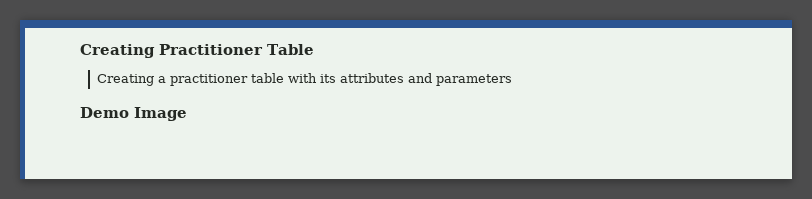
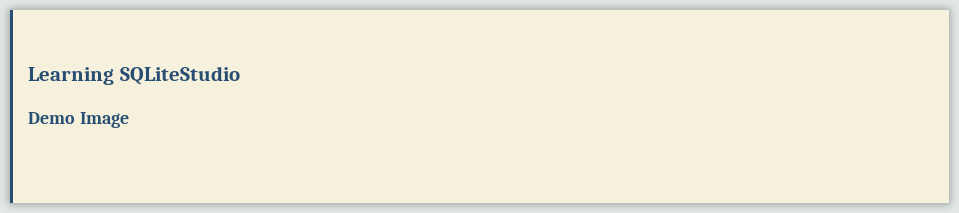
- Creating Practitioner Table
- Creating a practitioner table with its attributes and parameters
+ Learning SQLiteStudio

